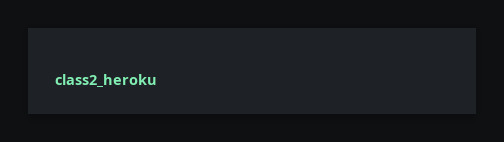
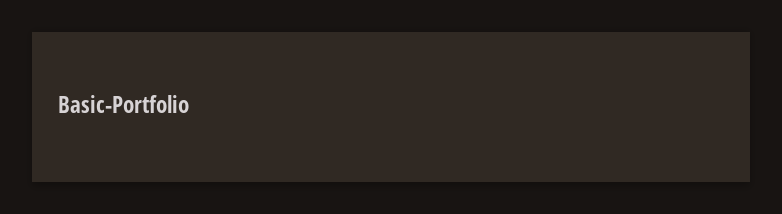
- class2_heroku
+ Basic-Portfolio

